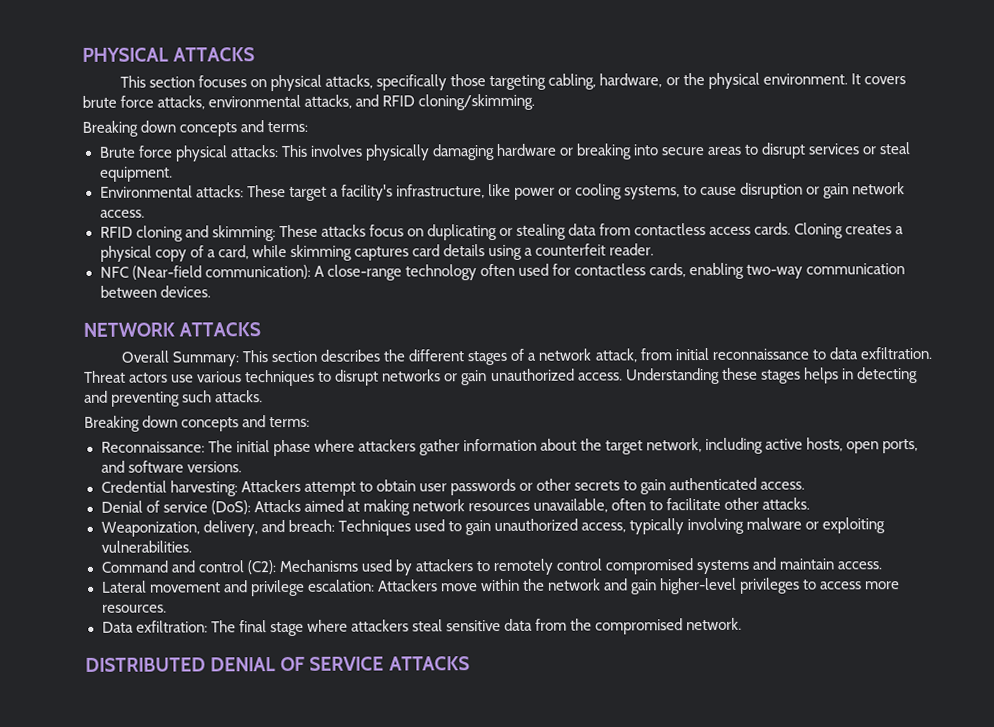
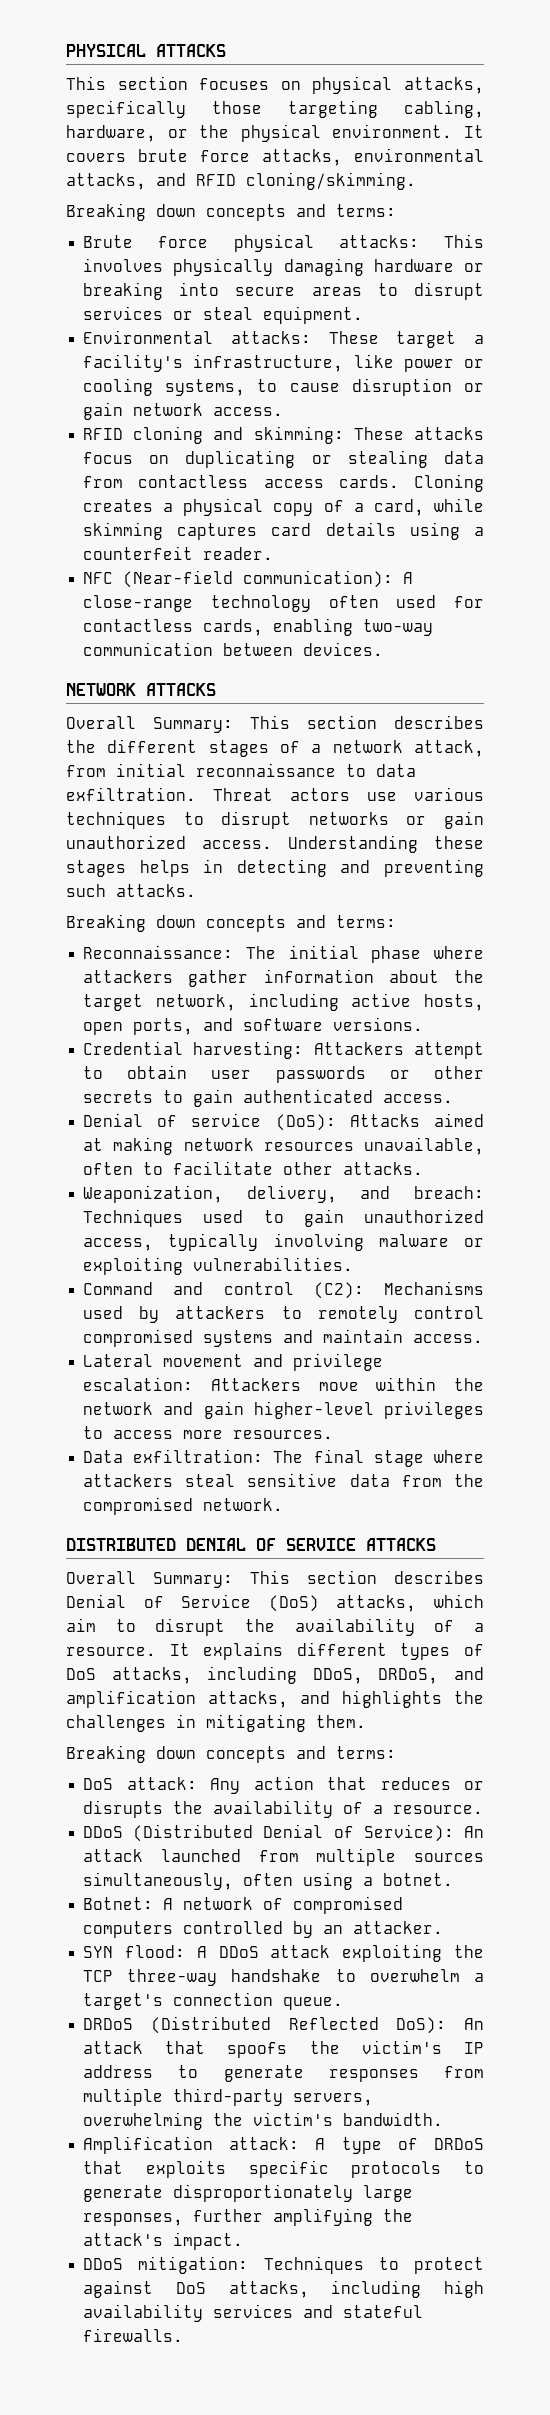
+ Overall Summary: This section describes Denial of Service (DoS) attacks, which aim to disrupt the availability of a resource. It explains different types of DoS attacks, including DDoS, DRDoS, and amplification attacks, and highlights the challenges in mitigating them.
+ Breaking down concepts and terms:
+ DoS attack: Any action that reduces or disrupts the availability of a resource.
+ DDoS (Distributed Denial of Service): An attack launched from multiple sources simultaneously, often using a botnet.
+ Botnet: A network of compromised computers controlled by an attacker.
+ SYN flood: A DDoS attack exploiting the TCP three-way handshake to overwhelm a target's connection queue.
+ DRDoS (Distributed Reflected DoS): An attack that spoofs the victim's IP address to generate responses from multiple third-party servers, overwhelming the victim's bandwidth.
+ Amplification attack: A type of DRDoS that exploits specific protocols to generate disproportionately large responses, further amplifying the attack's impact.
+ DDoS mitigation: Techniques to protect against DoS attacks, including high availability services and stateful firewalls.

